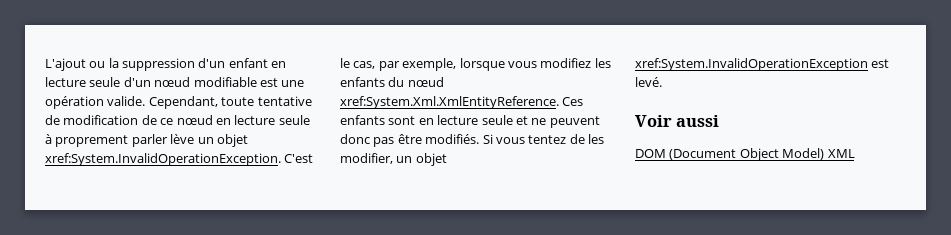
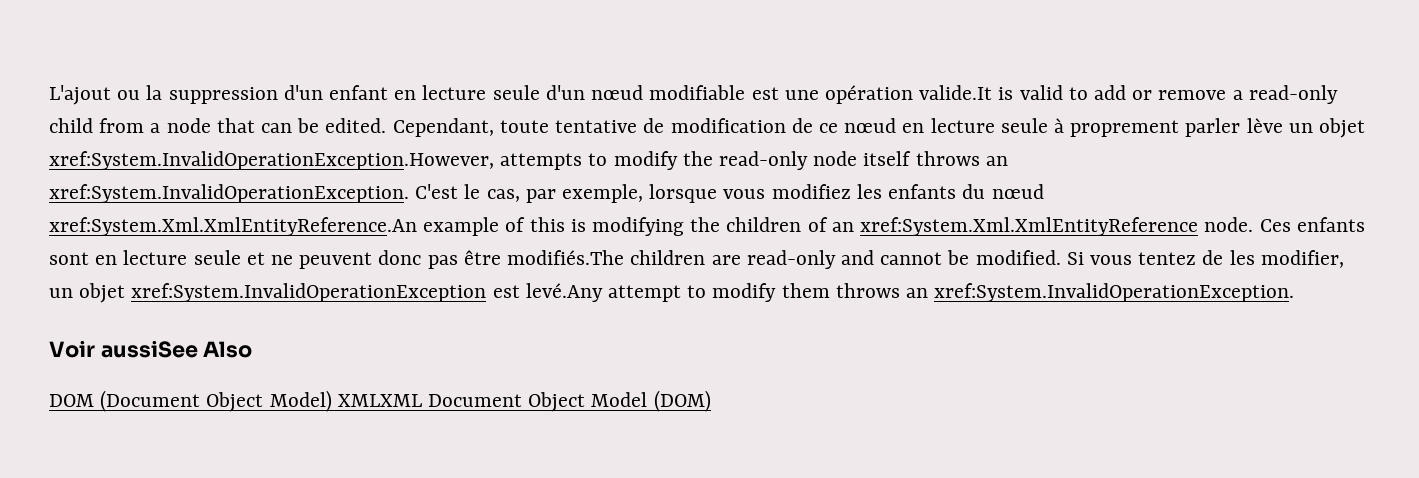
- L'ajout ou la suppression d'un enfant en lecture seule d'un nœud modifiable est une opération valide.
+ L'ajout ou la suppression d'un enfant en lecture seule d'un nœud modifiable est une opération valide.It is valid to add or remove a read-only child from a node that can be edited.
- Cependant, toute tentative de modification de ce nœud en lecture seule à proprement parler lève un objet xref:System.InvalidOperationException. C'est le cas, par exemple, lorsque vous modifiez les enfants du nœud xref:System.Xml.XmlEntityReference. Ces enfants sont en lecture seule et ne peuvent donc pas être modifiés.
+ Cependant, toute tentative de modification de ce nœud en lecture seule à proprement parler lève un objet xref:System.InvalidOperationException.However, attempts to modify the read-only node itself throws an xref:System.InvalidOperationException. C'est le cas, par exemple, lorsque vous modifiez les enfants du nœud xref:System.Xml.XmlEntityReference.An example of this is modifying the children of an xref:System.Xml.XmlEntityReference node. Ces enfants sont en lecture seule et ne peuvent donc pas être modifiés.The children are read-only and cannot be modified.
- Si vous tentez de les modifier, un objet xref:System.InvalidOperationException est levé.
+ Si vous tentez de les modifier, un objet xref:System.InvalidOperationException est levé.Any attempt to modify them throws an xref:System.InvalidOperationException.
- Voir aussi
+ Voir aussiSee Also
- DOM (Document Object Model) XML
+ DOM (Document Object Model) XMLXML Document Object Model (DOM)

